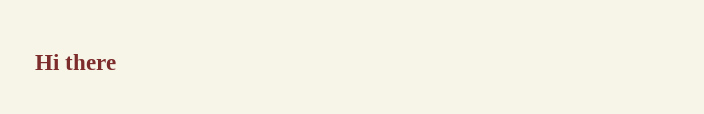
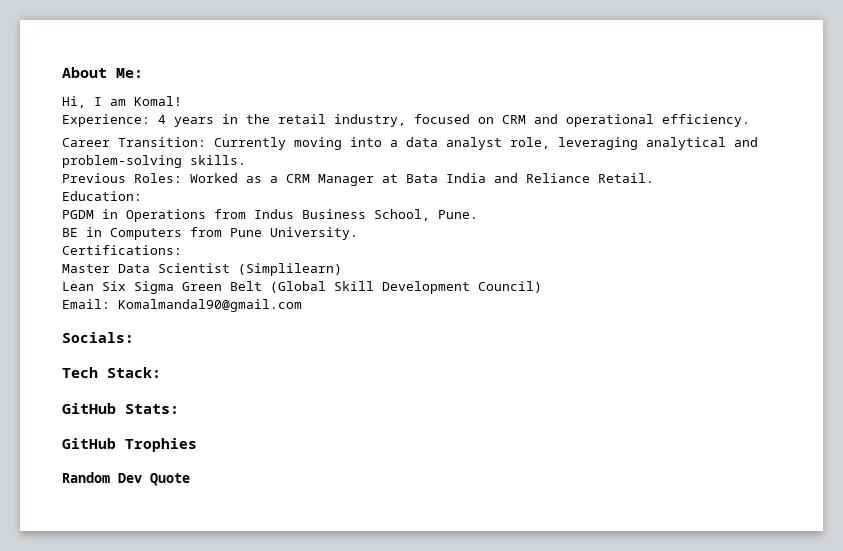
- Hi there
+ About Me:
+ Hi, I am Komal!
+ Experience: 4 years in the retail industry, focused on CRM and operational efficiency.
+ Career Transition: Currently moving into a data analyst role, leveraging analytical and problem-solving skills.
+ Previous Roles: Worked as a CRM Manager at Bata India and Reliance Retail.
+ Education:
+ PGDM in Operations from Indus Business School, Pune.
+ BE in Computers from Pune University.
+ Certifications:
+ Master Data Scientist (Simplilearn)
+ Lean Six Sigma Green Belt (Global Skill Development Council)
+ Email: Komalmandal90@gmail.com
+ Socials:
+ Tech Stack:
+ GitHub Stats:
+ GitHub Trophies
+ Random Dev Quote

